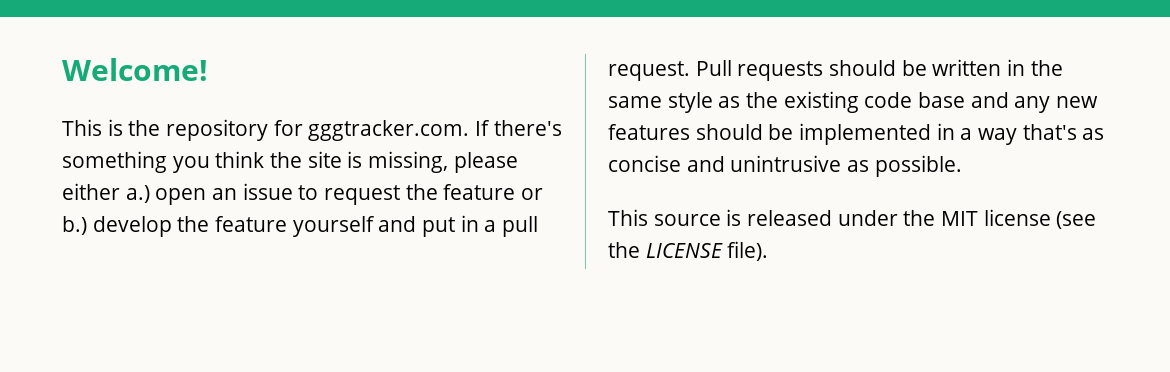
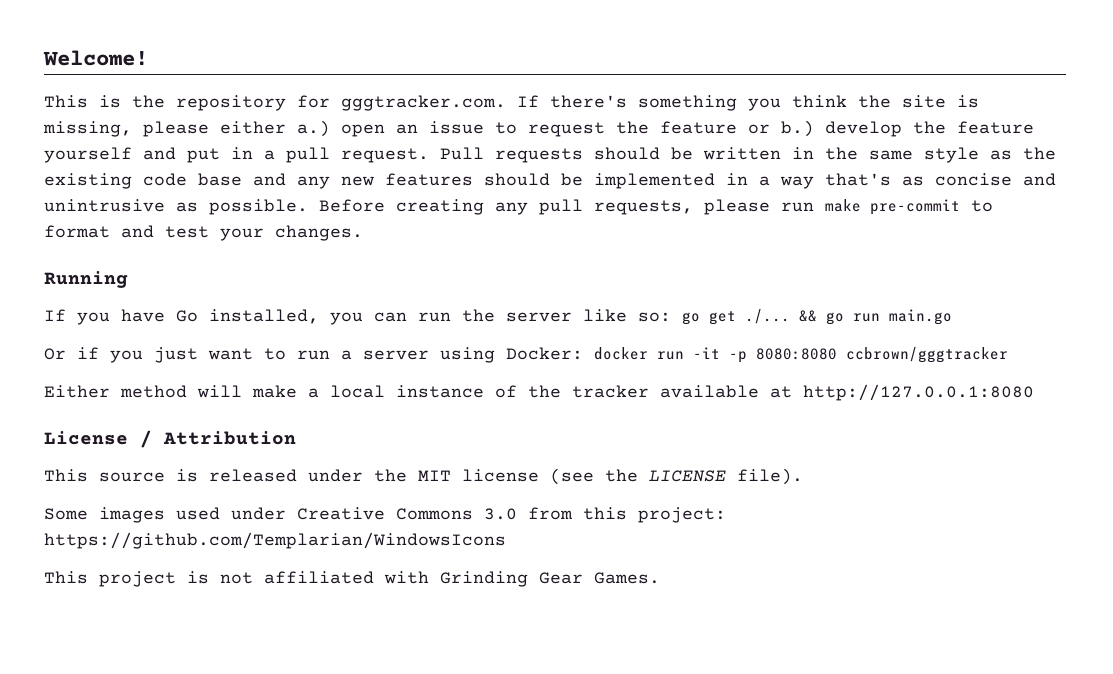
+ Before creating any pull requests, please run make pre-commit to format and test your changes.
+ Running
+ If you have Go installed, you can run the server like so: go get ./... && go run main.go
+ Or if you just want to run a server using Docker: docker run -it -p 8080:8080 ccbrown/gggtracker
+ Either method will make a local instance of the tracker available at http://127.0.0.1:8080
+ License / Attribution
+ Some images used under Creative Commons 3.0 from this project: https://github.com/Templarian/WindowsIcons
+ This project is not affiliated with Grinding Gear Games.

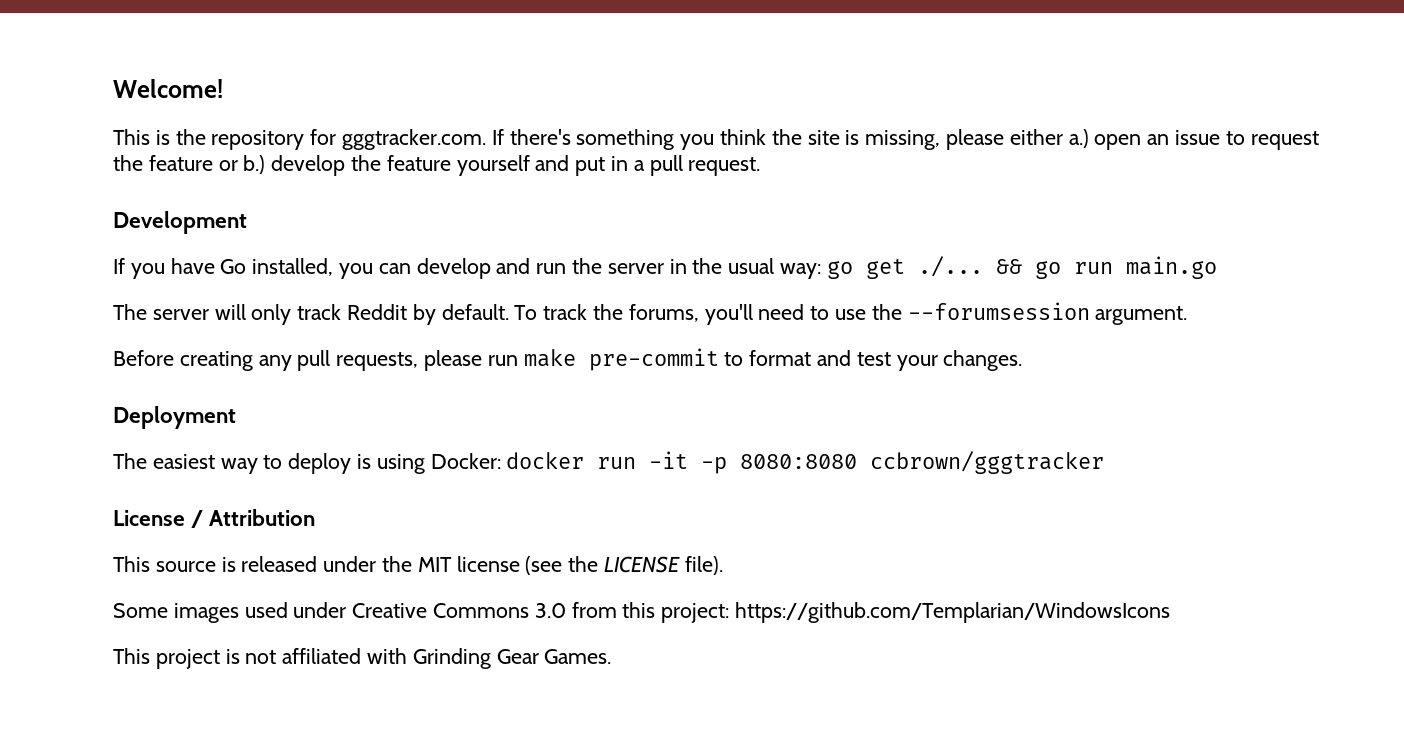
- This is the repository for gggtracker.com. If there's something you think the site is missing, please either a.) open an issue to request the feature or b.) develop the feature yourself and put in a pull request. Pull requests should be written in the same style as the existing code base and any new features should be implemented in a way that's as concise and unintrusive as possible. Before creating any pull requests, please run make pre-commit to format and test your changes.
+ This is the repository for gggtracker.com. If there's something you think the site is missing, please either a.) open an issue to request the feature or b.) develop the feature yourself and put in a pull request.
+ Development
+ If you have Go installed, you can develop and run the server in the usual way: go get ./... && go run main.go
+ The server will only track Reddit by default. To track the forums, you'll need to use the --forumsession argument.
+ Before creating any pull requests, please run make pre-commit to format and test your changes.
- Running
- If you have Go installed, you can run the server like so: go get ./... && go run main.go
- Or if you just want to run a server using Docker: docker run -it -p 8080:8080 ccbrown/gggtracker
+ Deployment
+ The easiest way to deploy is using Docker: docker run -it -p 8080:8080 ccbrown/gggtracker
- Either method will make a local instance of the tracker available at http://127.0.0.1:8080

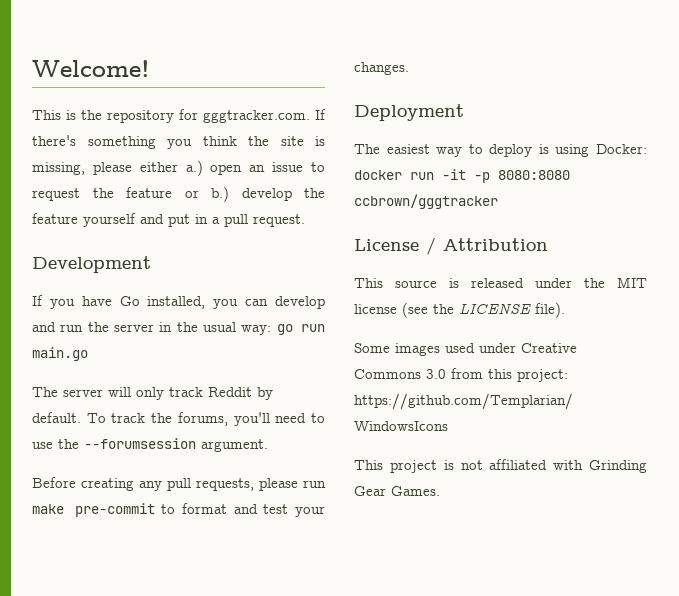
- If you have Go installed, you can develop and run the server in the usual way: go get ./... && go run main.go
+ If you have Go installed, you can develop and run the server in the usual way: go run main.go

